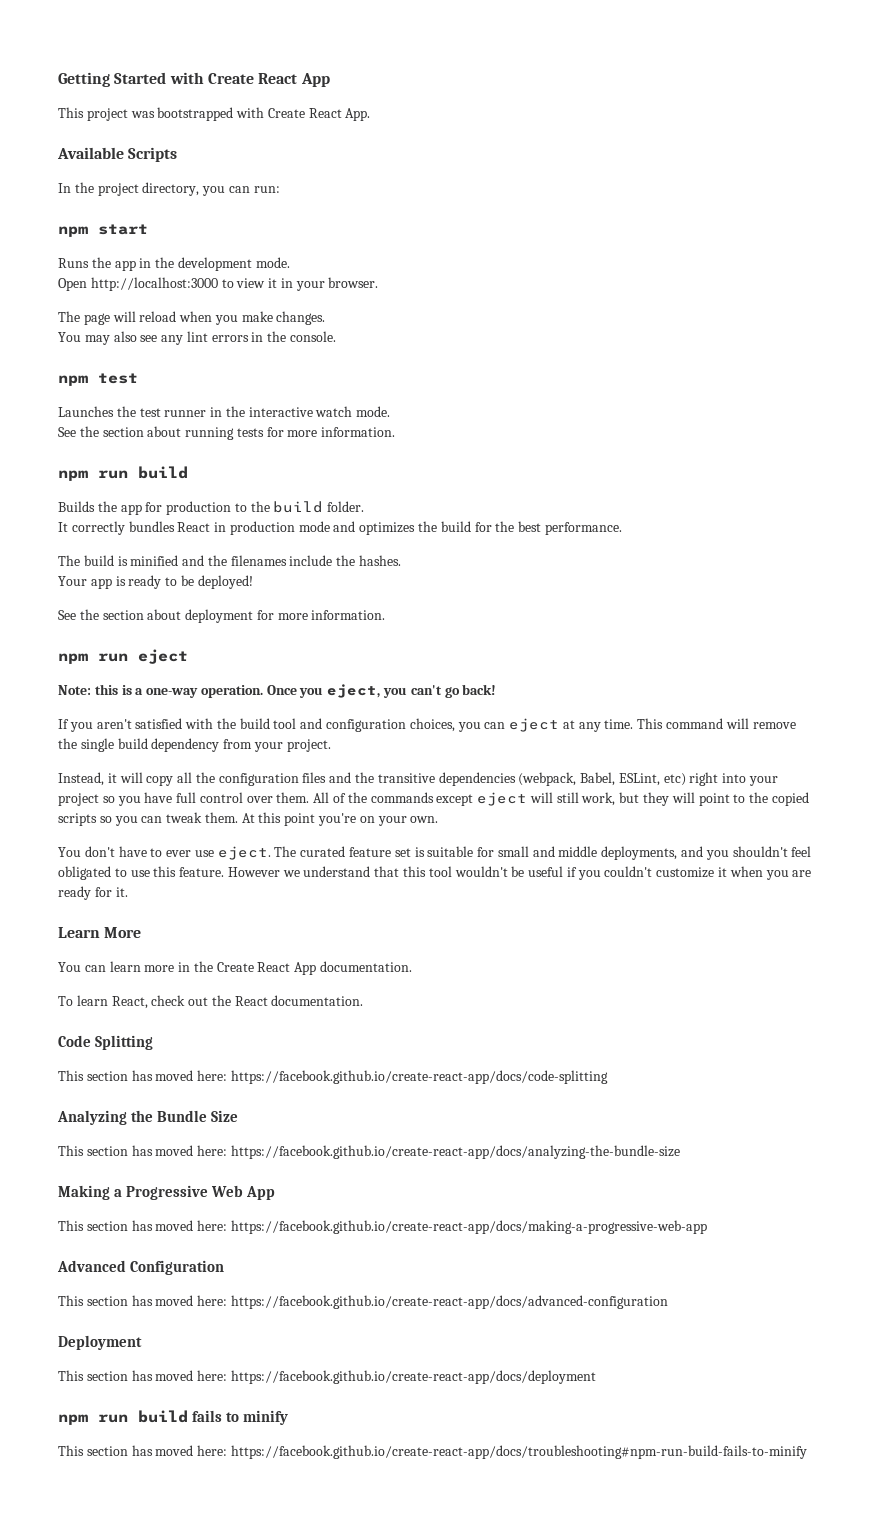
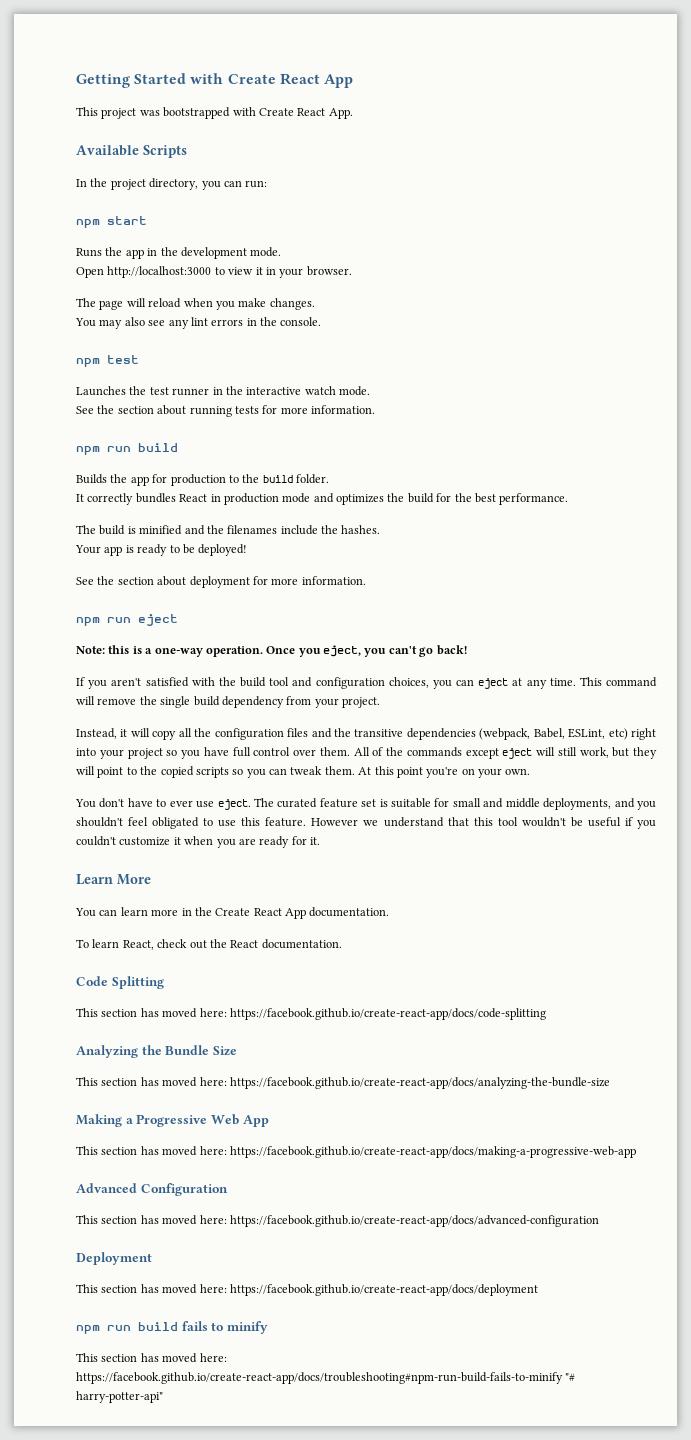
- This section has moved here: https://facebook.github.io/create-react-app/docs/troubleshooting#npm-run-build-fails-to-minify
+ This section has moved here: https://facebook.github.io/create-react-app/docs/troubleshooting#npm-run-build-fails-to-minify "# harry-potter-api"

